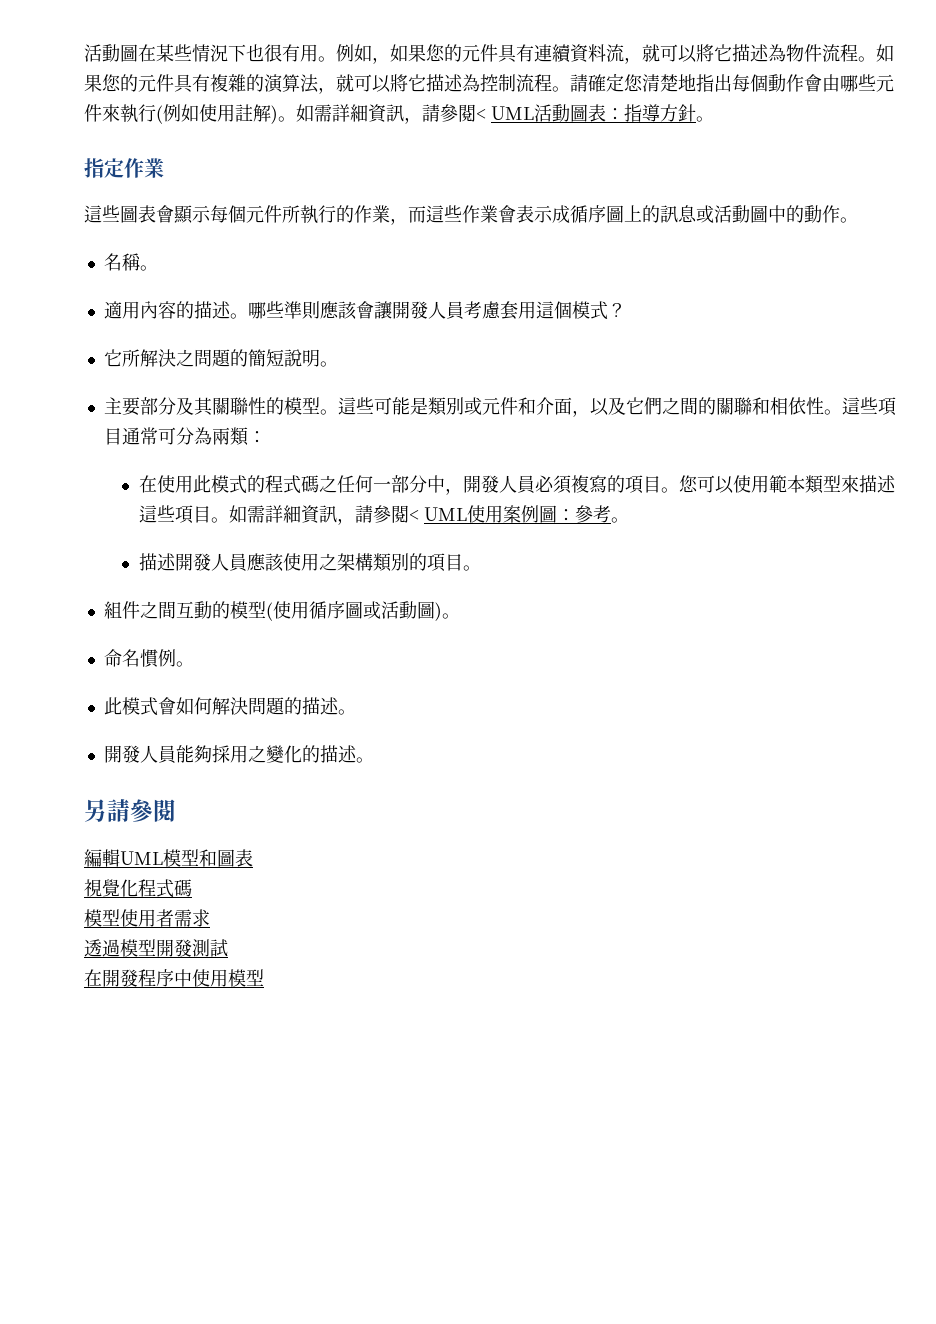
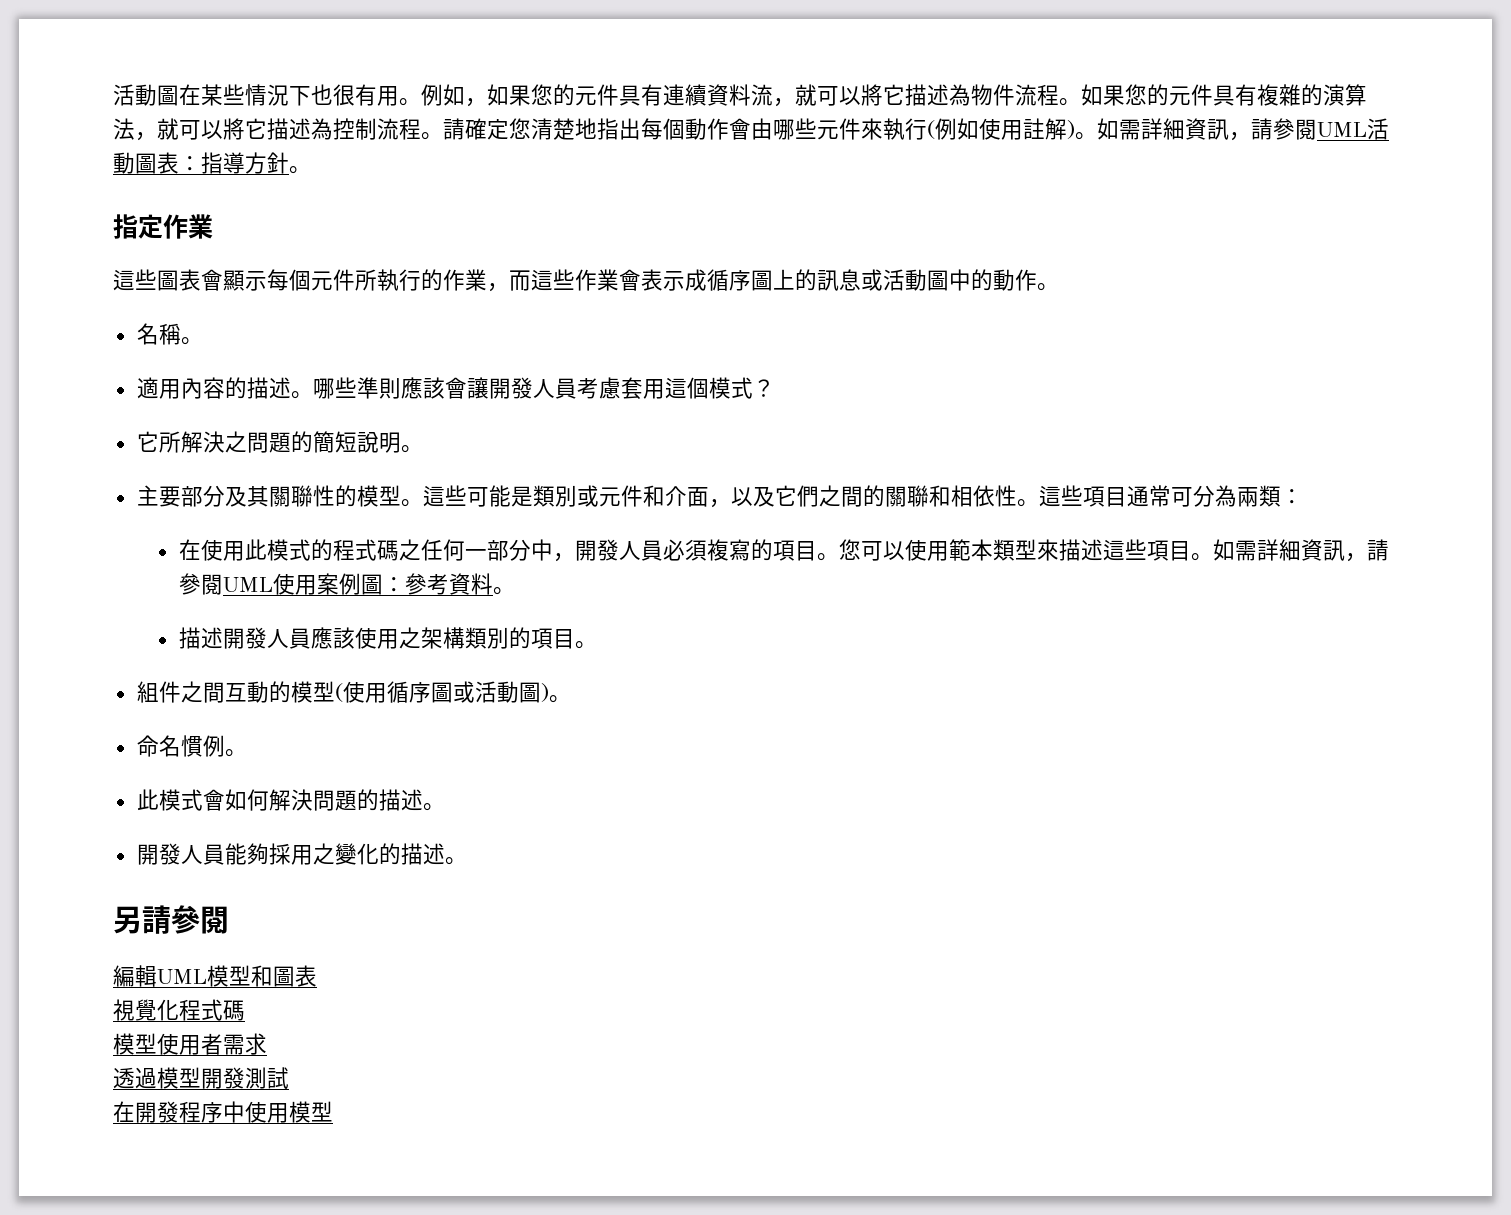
- 如需詳細資訊，請參閱< UML活動圖表：指導方針。
+ 如需詳細資訊，請參閱UML活動圖表：指導方針。
- 如需詳細資訊，請參閱< UML使用案例圖：參考。
+ 如需詳細資訊，請參閱UML使用案例圖：參考資料。

